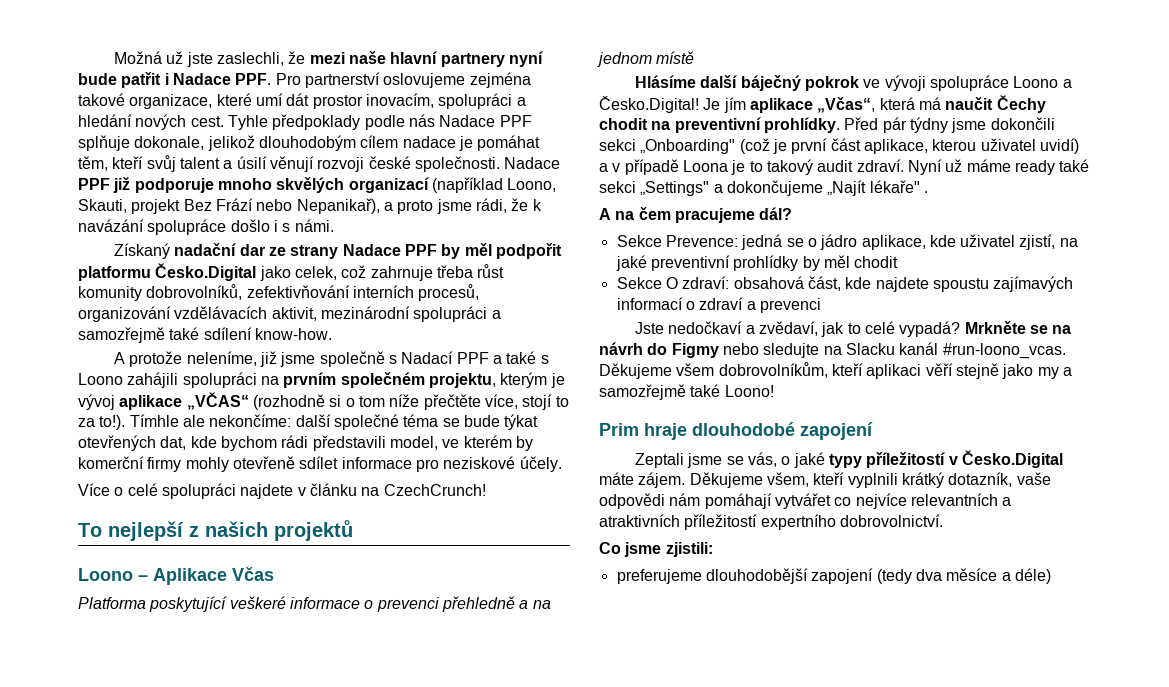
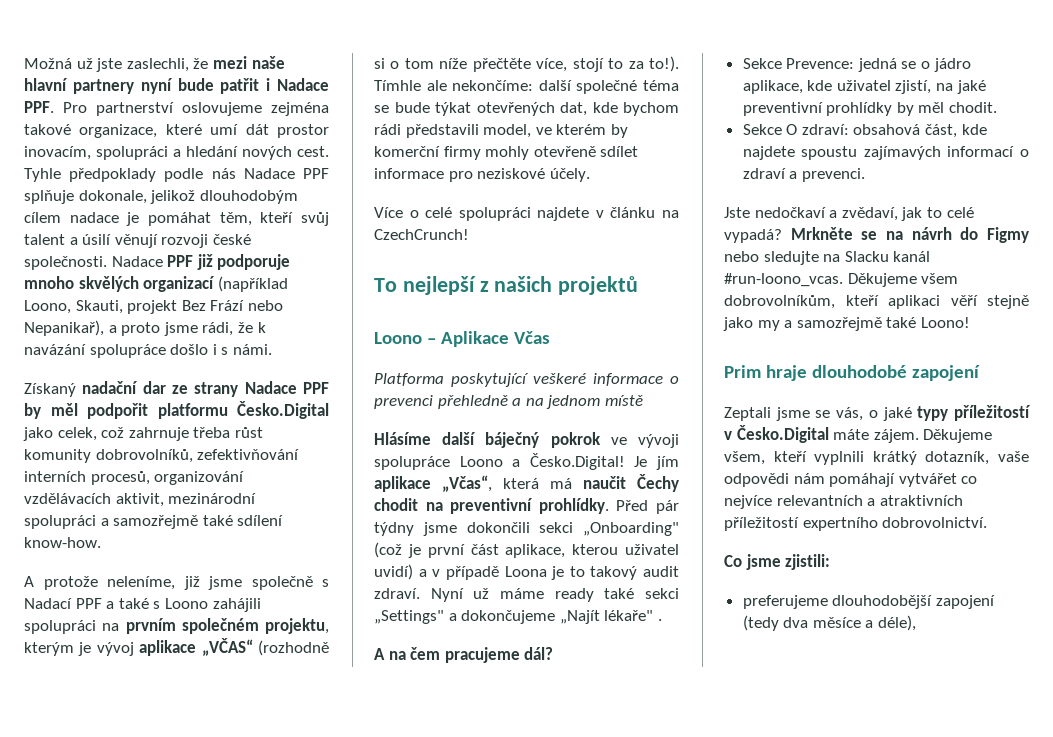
- Sekce Prevence: jedná se o jádro aplikace, kde uživatel zjistí, na jaké preventivní prohlídky by měl chodit
+ Sekce Prevence: jedná se o jádro aplikace, kde uživatel zjistí, na jaké preventivní prohlídky by měl chodit.
- Sekce O zdraví: obsahová část, kde najdete spoustu zajímavých informací o zdraví a prevenci
+ Sekce O zdraví: obsahová část, kde najdete spoustu zajímavých informací o zdraví a prevenci.
- preferujeme dlouhodobější zapojení (tedy dva měsíce a déle)
+ preferujeme dlouhodobější zapojení (tedy dva měsíce a déle),

